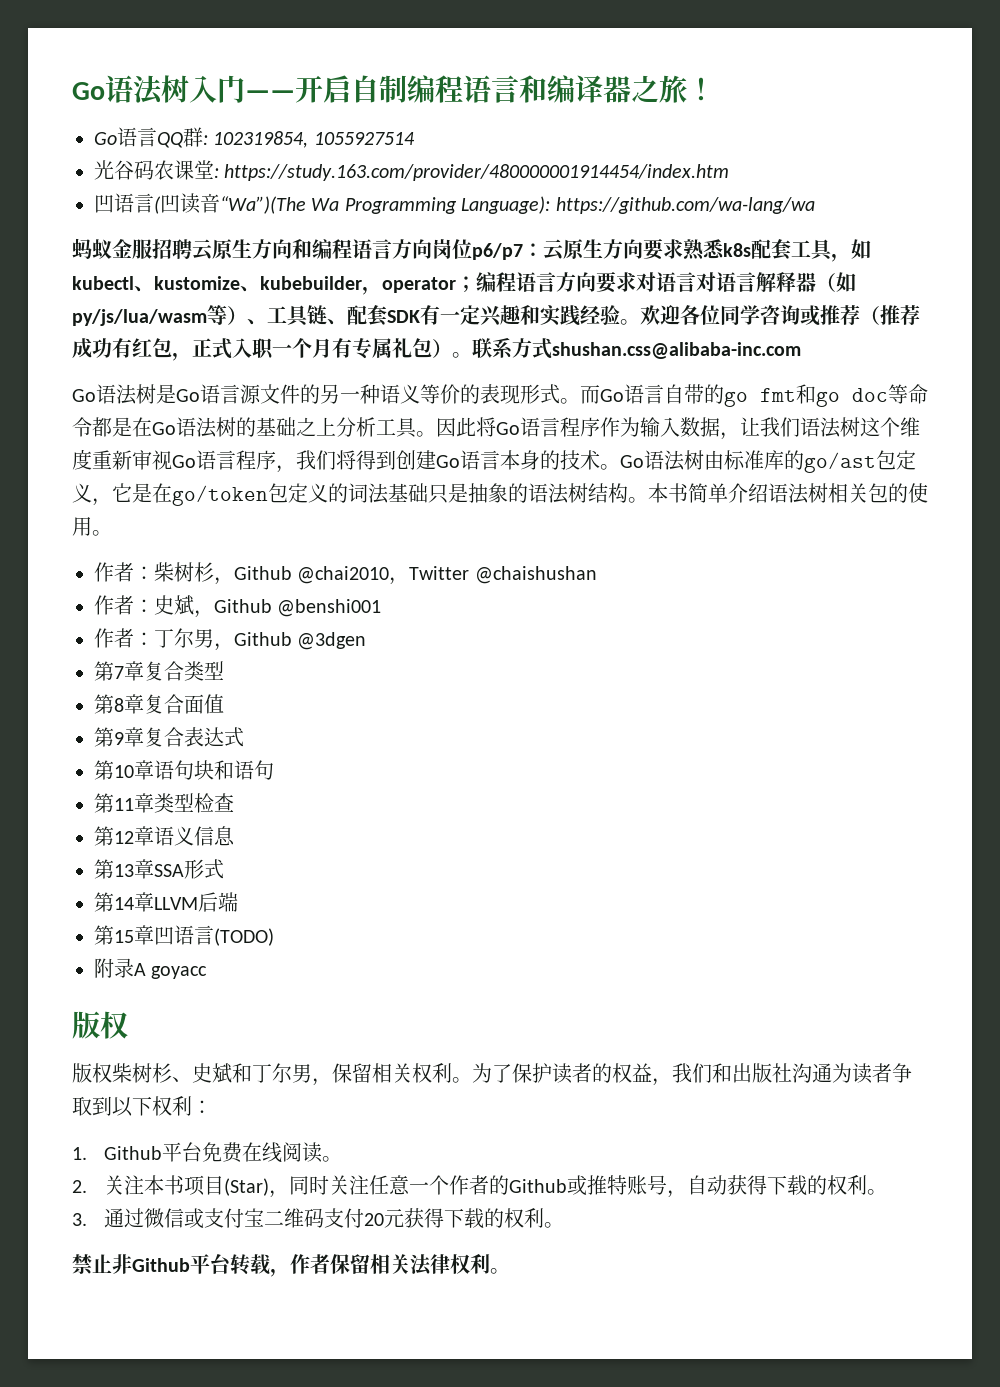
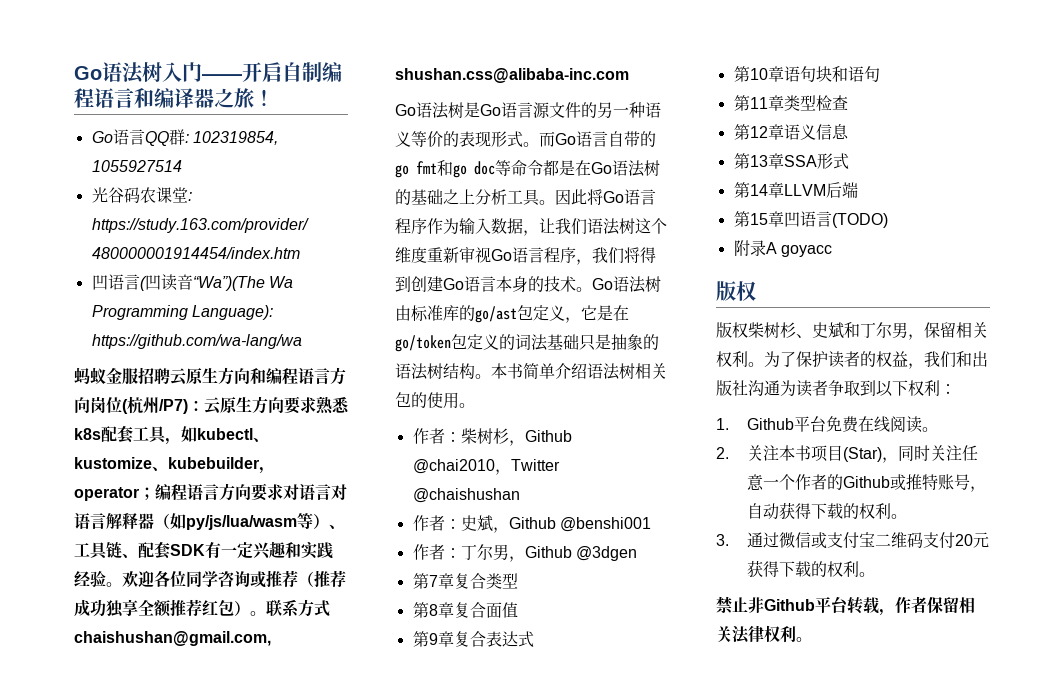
- 蚂蚁金服招聘云原生方向和编程语言方向岗位p6/p7：云原生方向要求熟悉k8s配套工具，如kubectl、kustomize、kubebuilder，operator；编程语言方向要求对语言对语言解释器（如py/js/lua/wasm等）、工具链、配套SDK有一定兴趣和实践经验。
+ 蚂蚁金服招聘云原生方向和编程语言方向岗位(杭州/P7)：云原生方向要求熟悉k8s配套工具，如kubectl、kustomize、kubebuilder，operator；编程语言方向要求对语言对语言解释器（如py/js/lua/wasm等）、工具链、配套SDK有一定兴趣和实践经验。
- 欢迎各位同学咨询或推荐（推荐成功有红包，正式入职一个月有专属礼包）。
+ 欢迎各位同学咨询或推荐（推荐成功独享全额推荐红包）。
- 联系方式shushan.css@alibaba-inc.com
+ 联系方式chaishushan@gmail.com, shushan.css@alibaba-inc.com

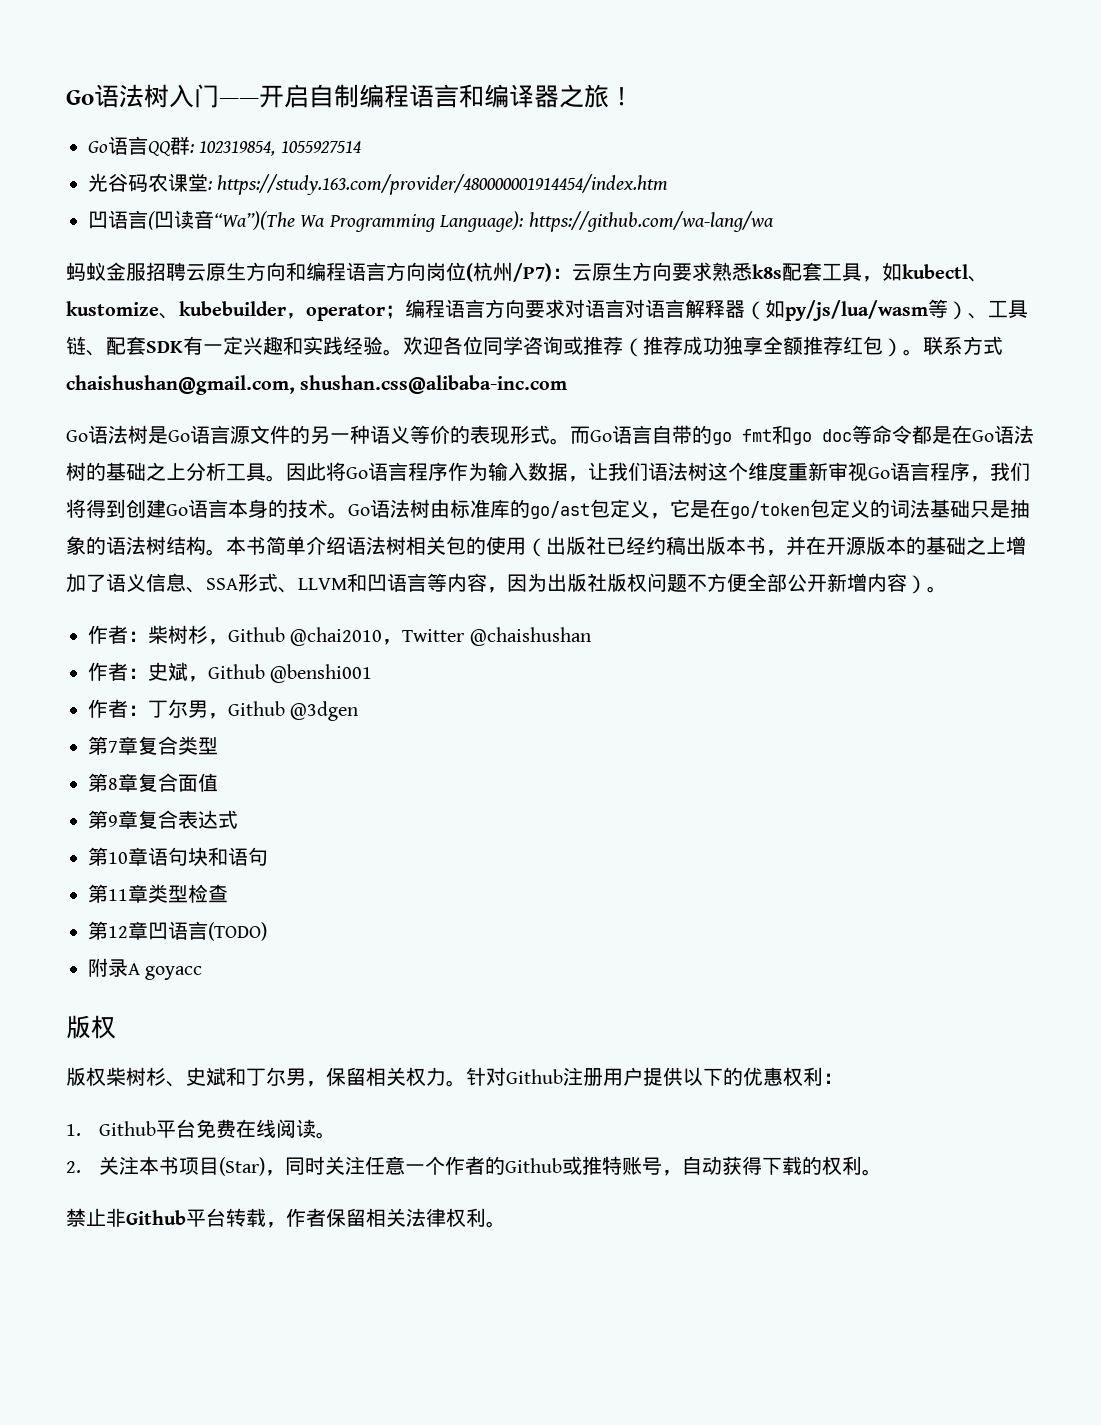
- 本书简单介绍语法树相关包的使用。
+ 本书简单介绍语法树相关包的使用（出版社已经约稿出版本书，并在开源版本的基础之上增加了语义信息、SSA形式、LLVM和凹语言等内容，因为出版社版权问题不方便全部公开新增内容）。
- 第12章语义信息
- 第13章SSA形式
- 第14章LLVM后端
- 第15章凹语言(TODO)
+ 第12章凹语言(TODO)
- 版权柴树杉、史斌和丁尔男，保留相关权利。为了保护读者的权益，我们和出版社沟通为读者争取到以下权利：
+ 版权柴树杉、史斌和丁尔男，保留相关权力。针对Github注册用户提供以下的优惠权利：
- 3.通过微信或支付宝二维码支付20元获得下载的权利。

